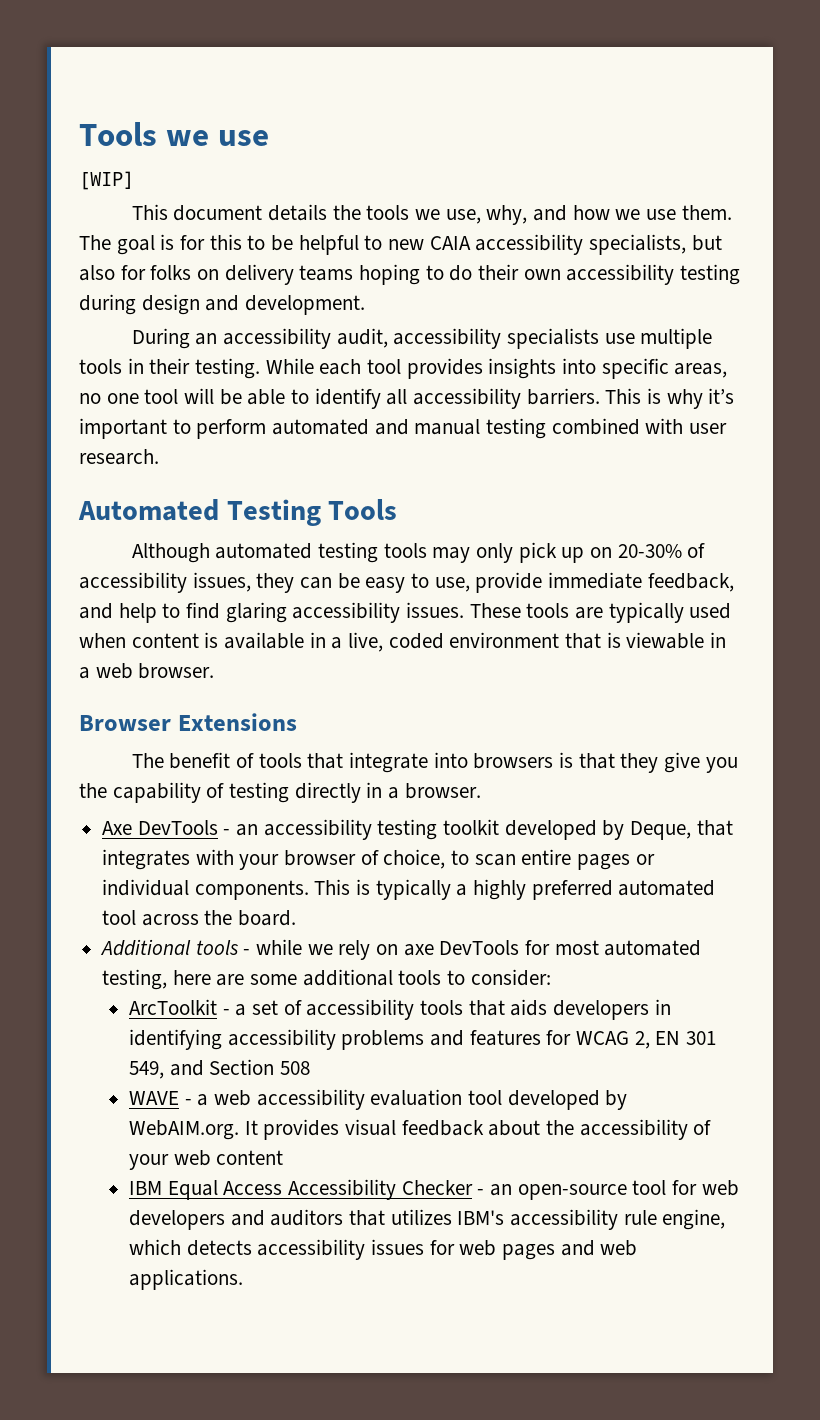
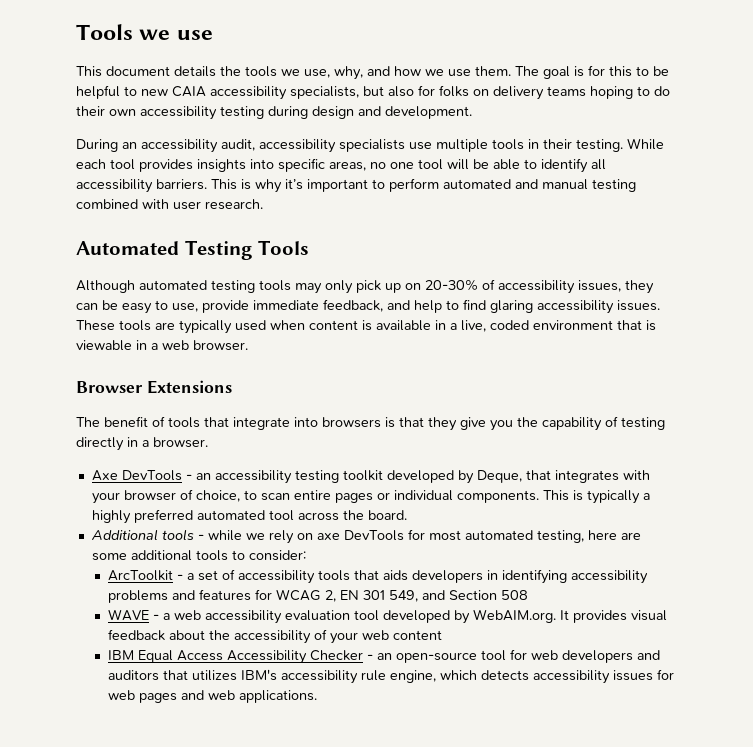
- [WIP]

